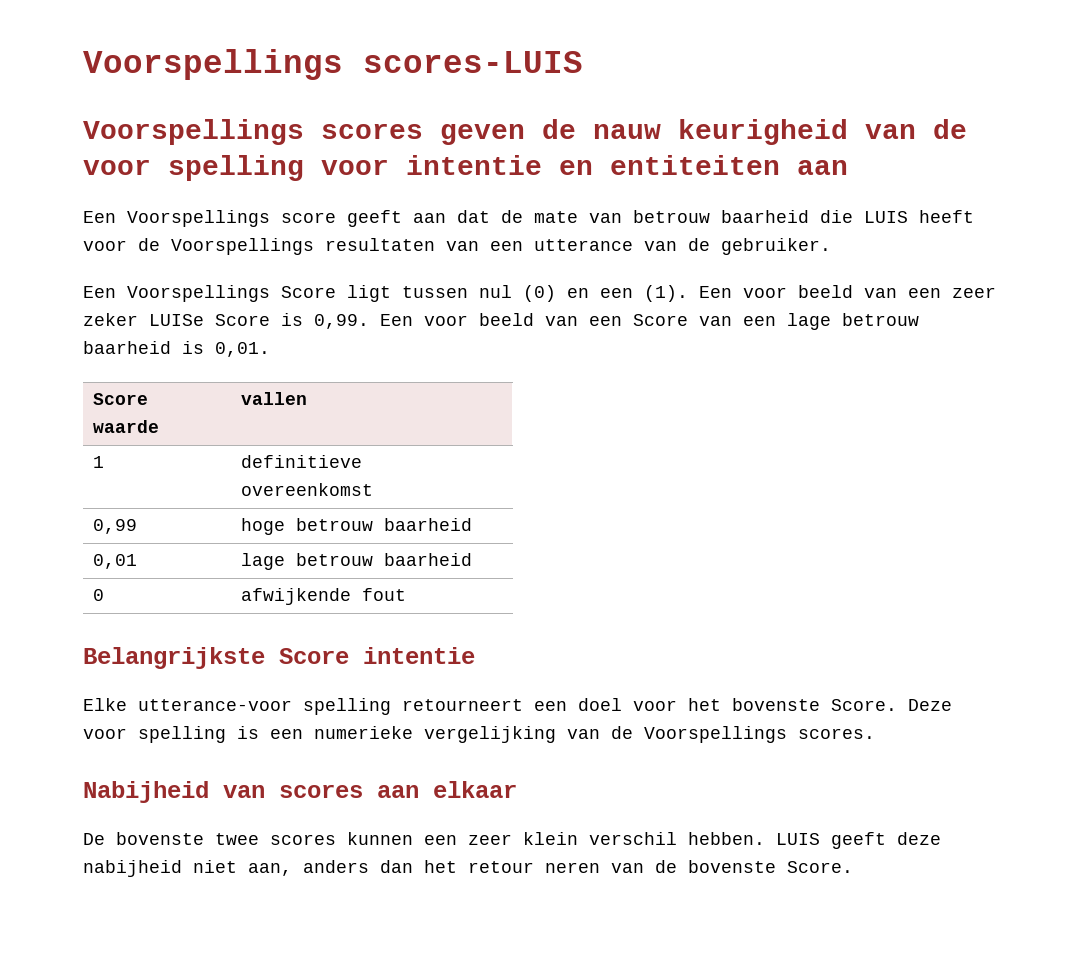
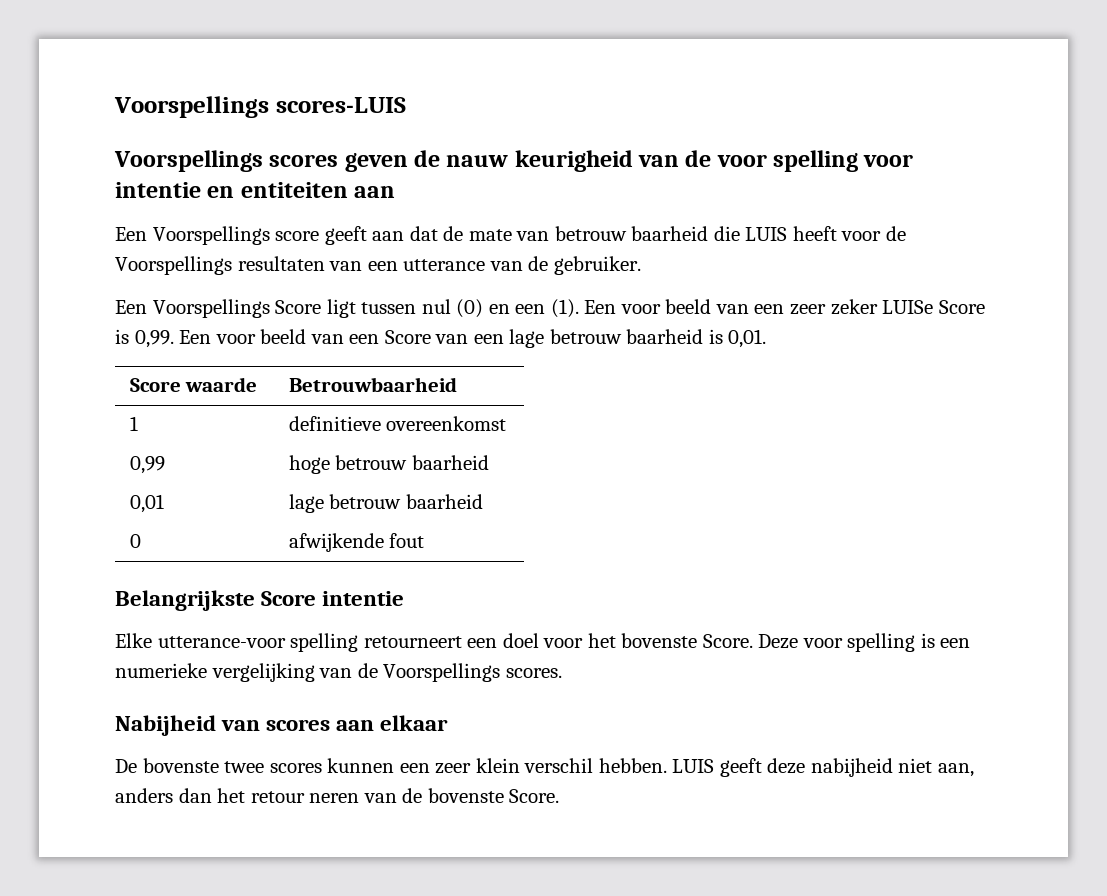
- Score waarde | vallen
+ Score waarde | Betrouwbaarheid

